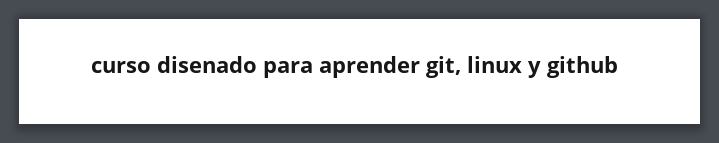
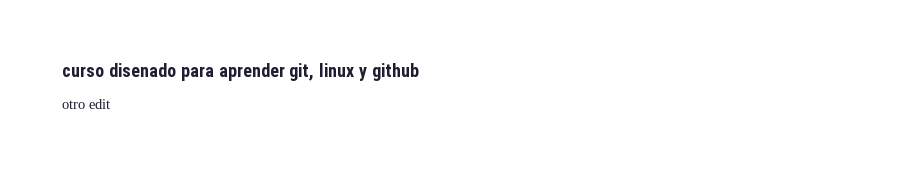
+ otro edit

